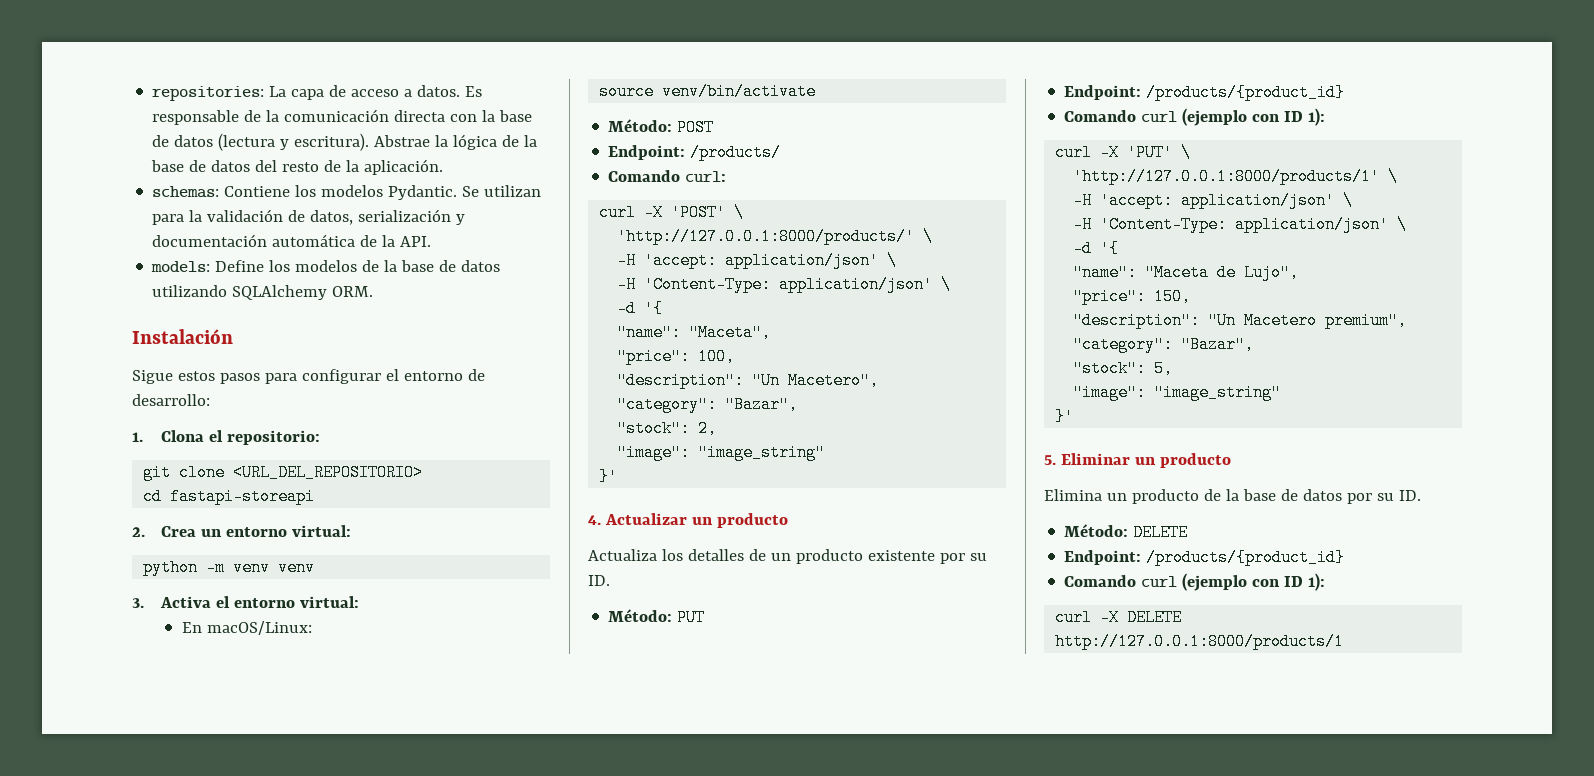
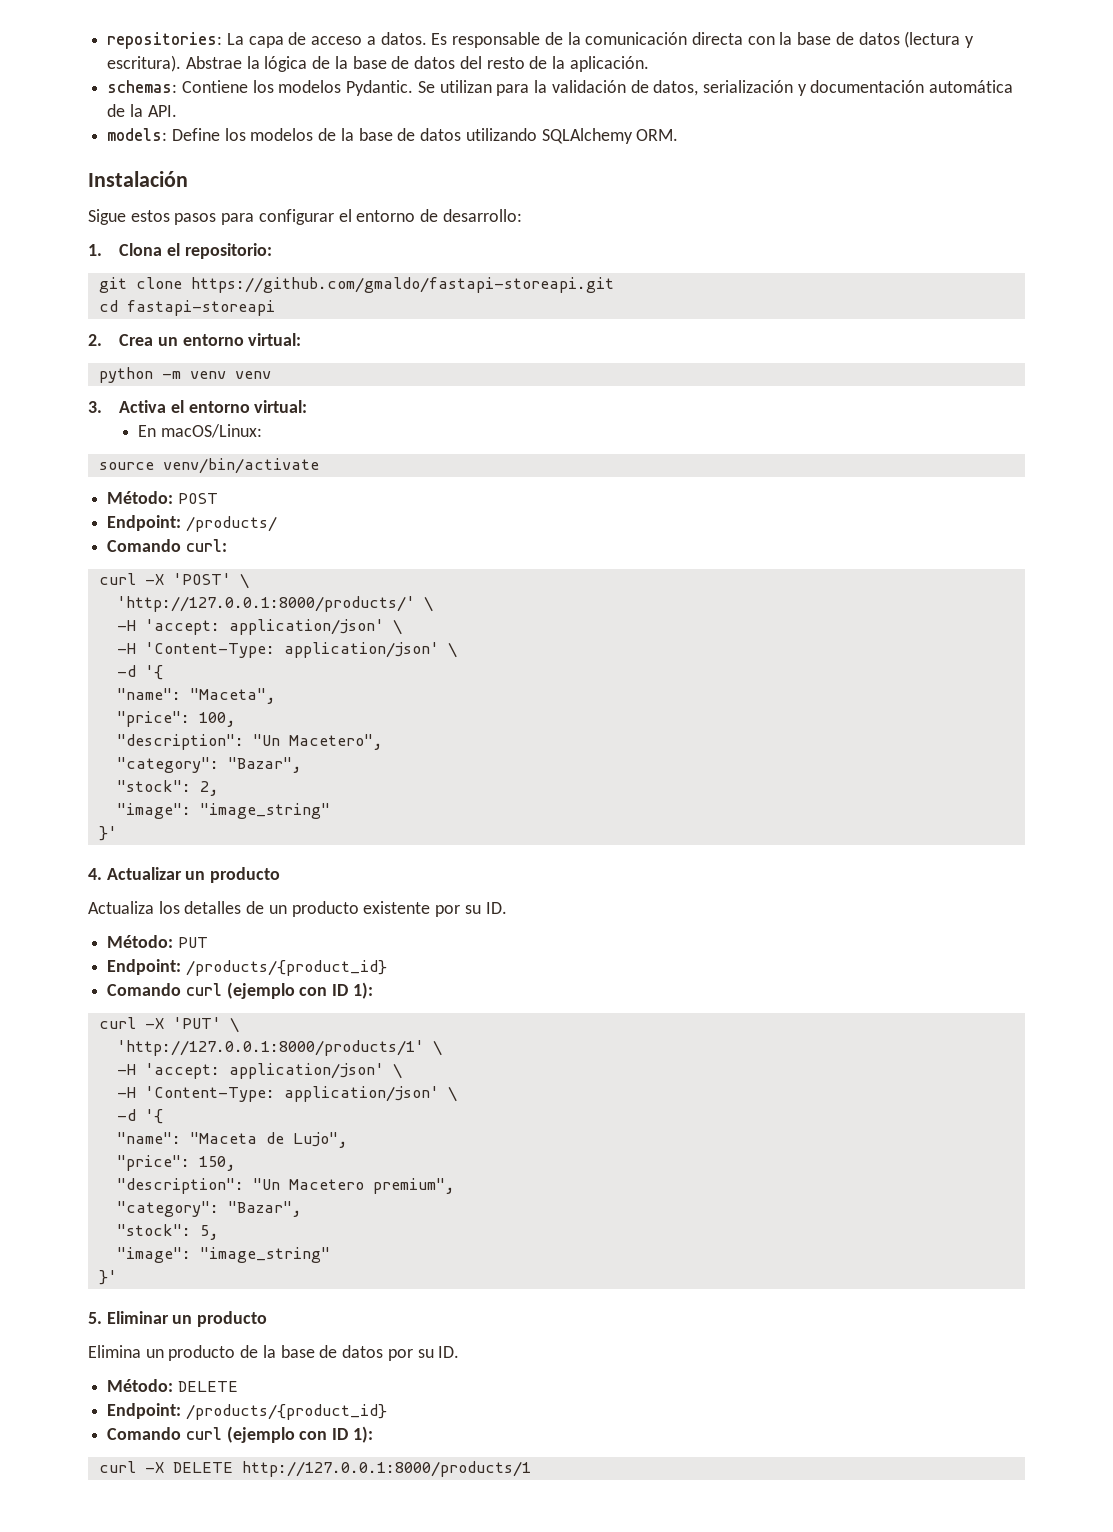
- git clone <URL_DEL_REPOSITORIO>
+ git clone https://github.com/gmaldo/fastapi-storeapi.git

